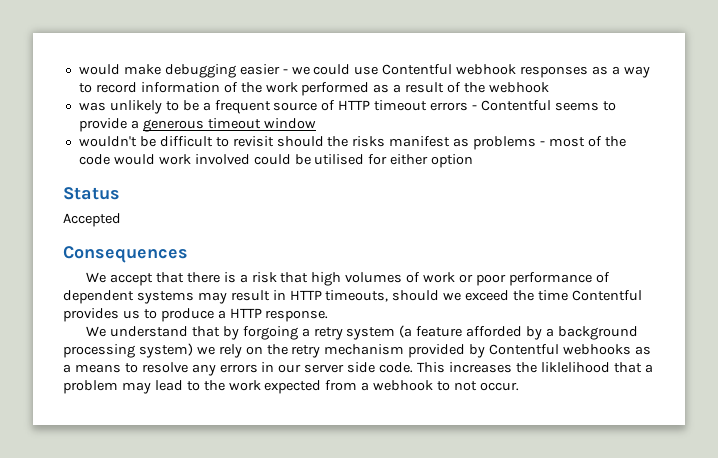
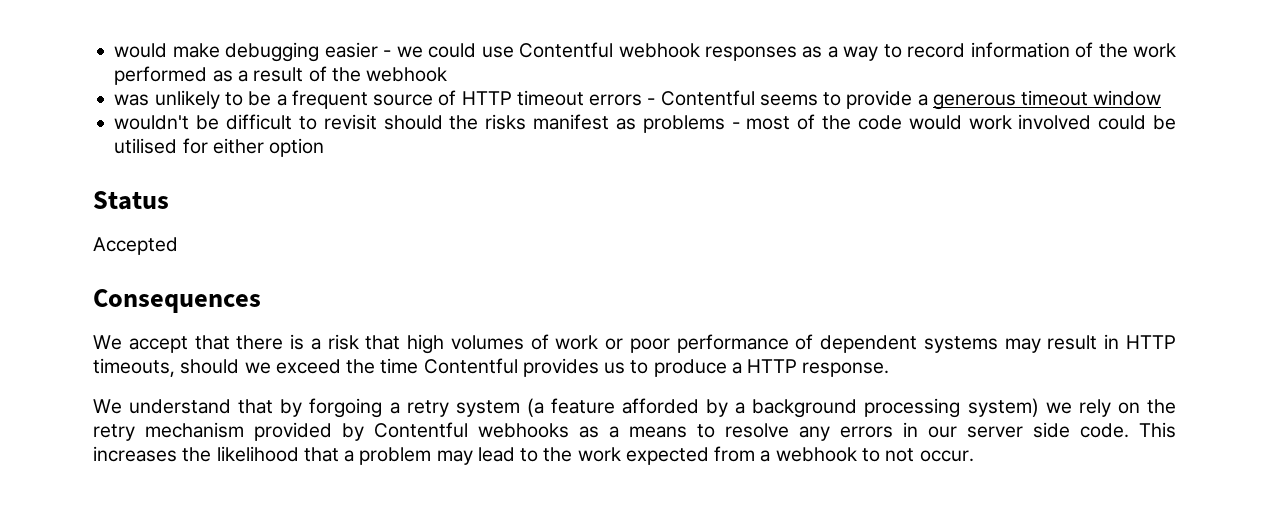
- This increases the liklelihood that a problem may lead to the work expected from a webhook to not occur.
+ This increases the likelihood that a problem may lead to the work expected from a webhook to not occur.

